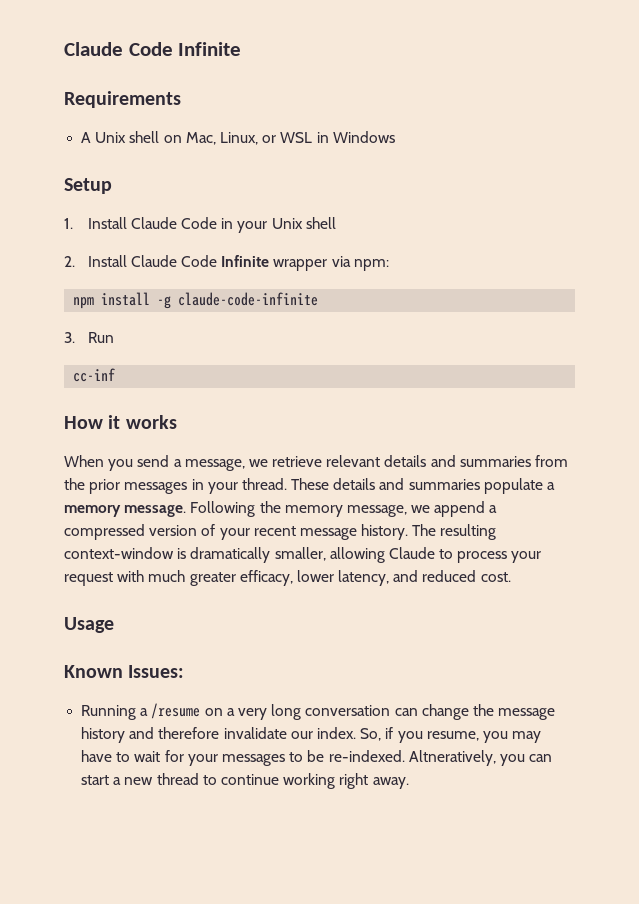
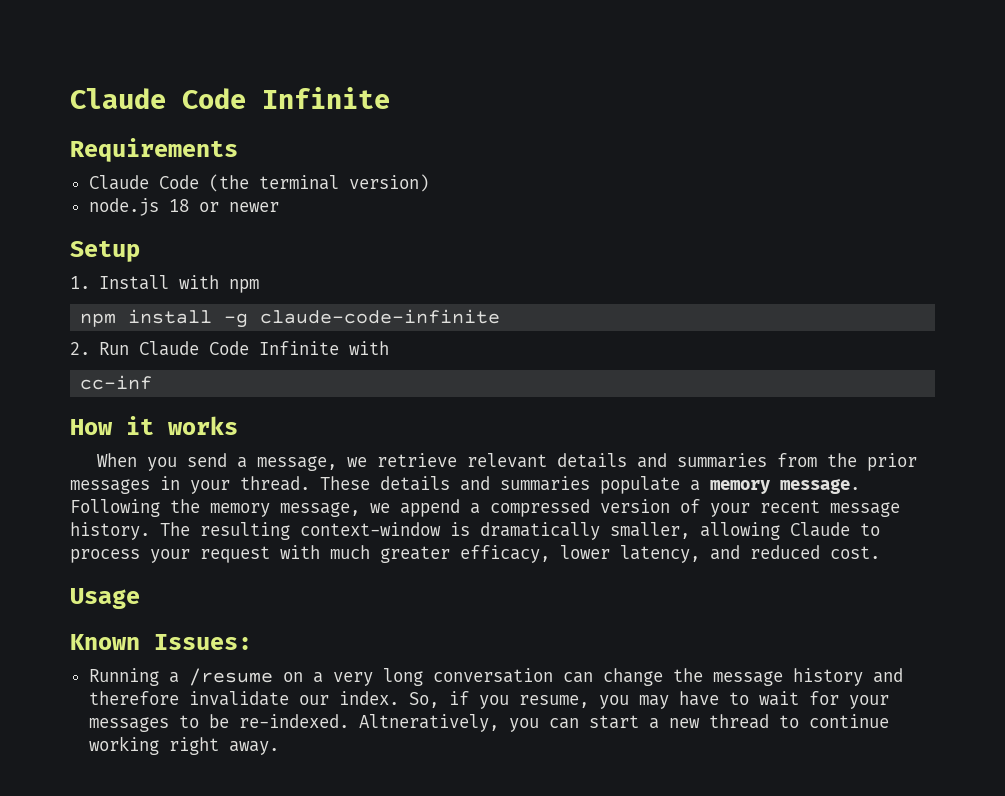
- A Unix shell on Mac, Linux, or WSL in Windows
+ Claude Code (the terminal version)
+ node.js 18 or newer
  Setup
- 1. Install Claude Code in your Unix shell
- 2. Install Claude Code Infinite wrapper via npm:
+ 1. Install with npm
- 3. Run
+ 2. Run Claude Code Infinite with

